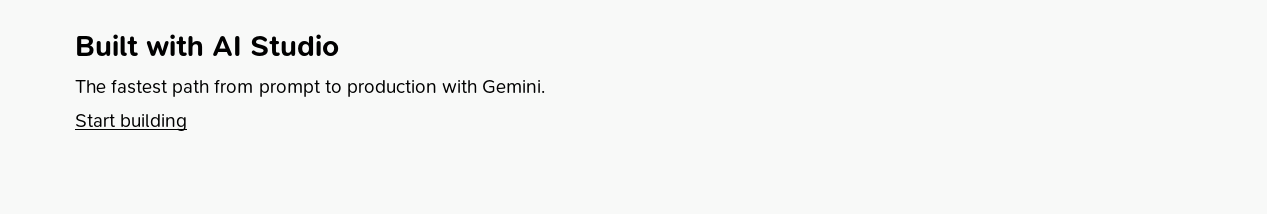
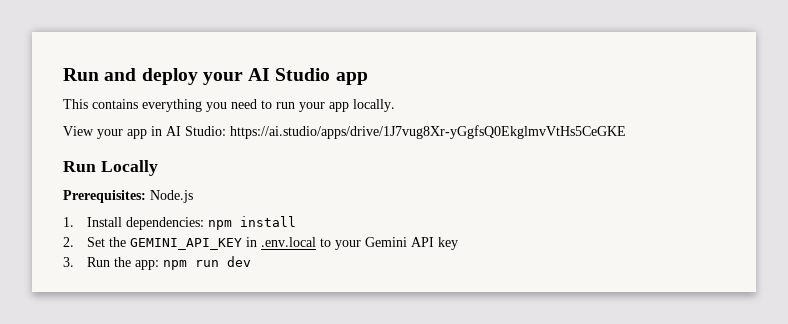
- Built with AI Studio
- The fastest path from prompt to production with Gemini.
- Start building
+ Run and deploy your AI Studio app
+ This contains everything you need to run your app locally.
+ View your app in AI Studio: https://ai.studio/apps/drive/1J7vug8Xr-yGgfsQ0EkglmvVtHs5CeGKE
+ Run Locally
+ Prerequisites: Node.js
+ 1. Install dependencies: npm install
+ 2. Set the GEMINI_API_KEY in .env.local to your Gemini API key
+ 3. Run the app: npm run dev

